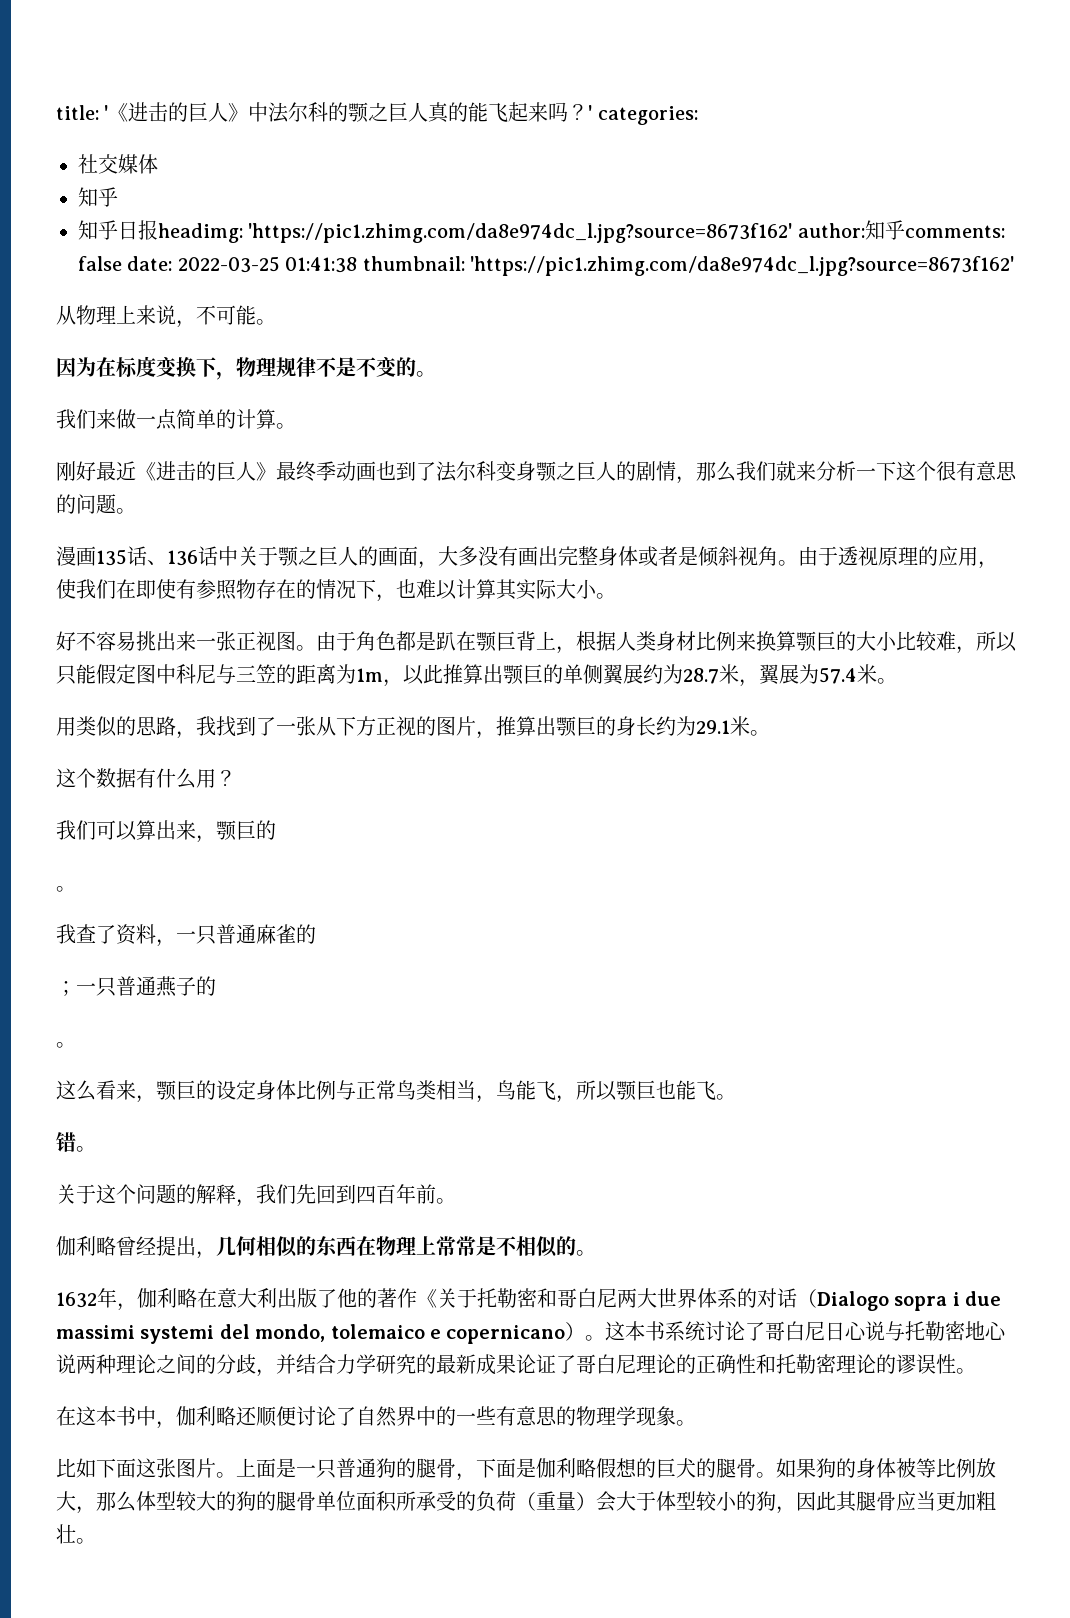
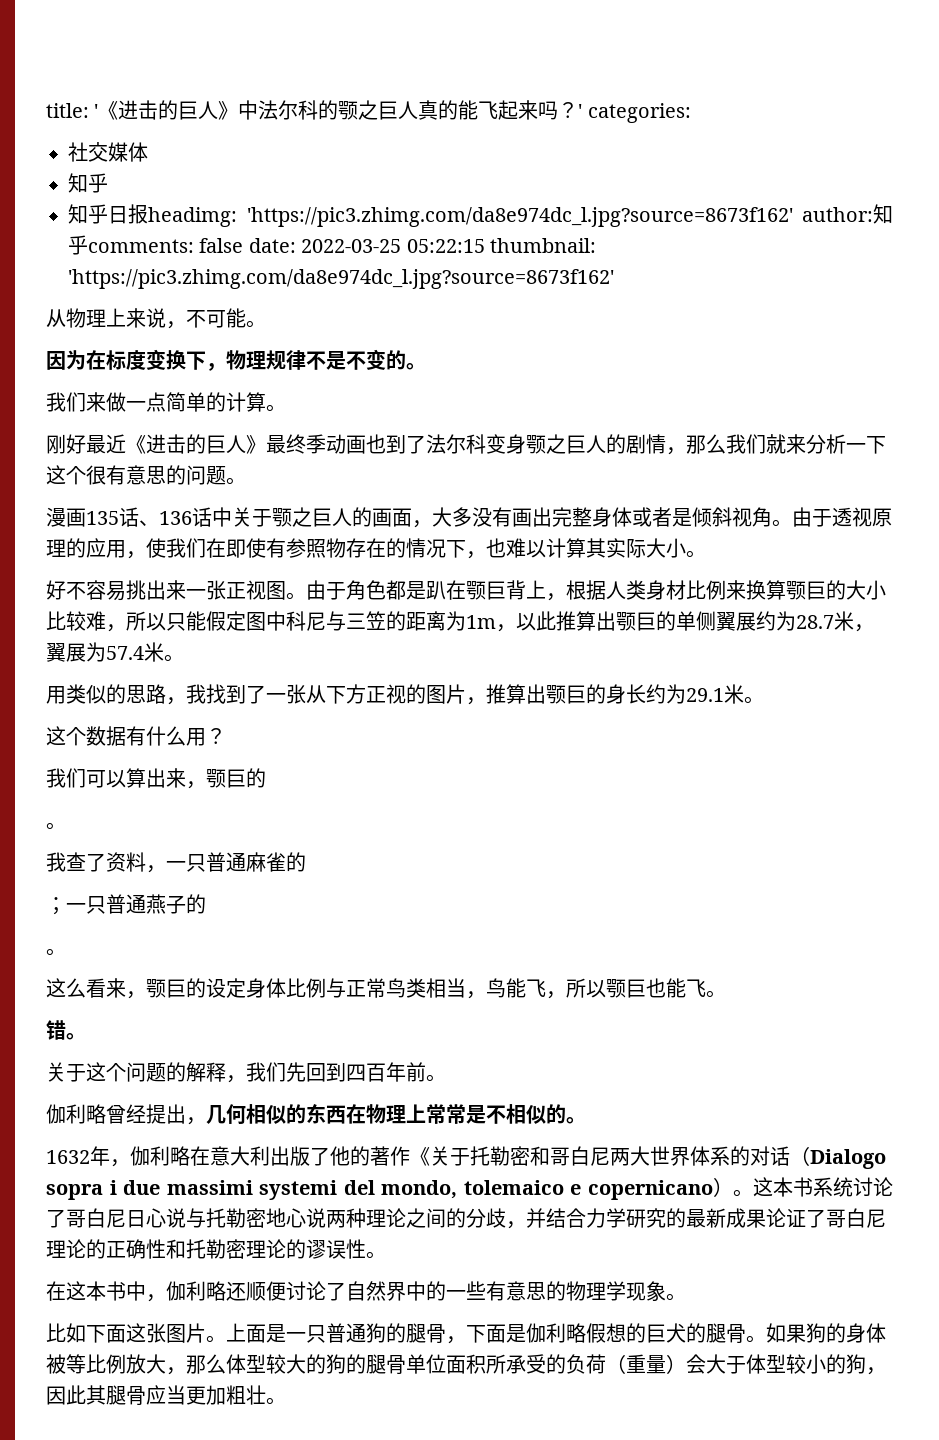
- 知乎日报headimg: 'https://pic1.zhimg.com/da8e974dc_l.jpg?source=8673f162' author:知乎comments: false date: 2022-03-25 01:41:38 thumbnail: 'https://pic1.zhimg.com/da8e974dc_l.jpg?source=8673f162'
+ 知乎日报headimg: 'https://pic3.zhimg.com/da8e974dc_l.jpg?source=8673f162' author:知乎comments: false date: 2022-03-25 05:22:15 thumbnail: 'https://pic3.zhimg.com/da8e974dc_l.jpg?source=8673f162'

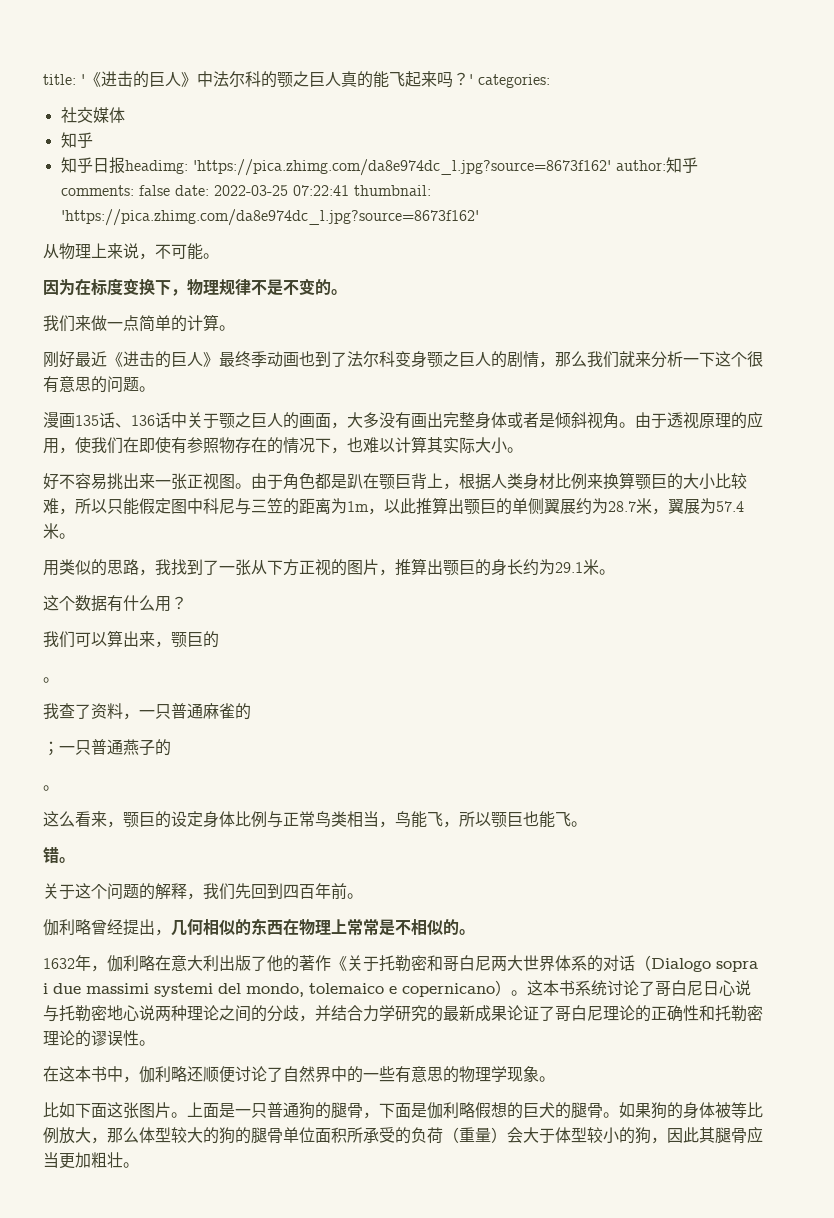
- 知乎日报headimg: 'https://pic3.zhimg.com/da8e974dc_l.jpg?source=8673f162' author:知乎comments: false date: 2022-03-25 05:22:15 thumbnail: 'https://pic3.zhimg.com/da8e974dc_l.jpg?source=8673f162'
+ 知乎日报headimg: 'https://pica.zhimg.com/da8e974dc_l.jpg?source=8673f162' author:知乎comments: false date: 2022-03-25 07:22:41 thumbnail: 'https://pica.zhimg.com/da8e974dc_l.jpg?source=8673f162'

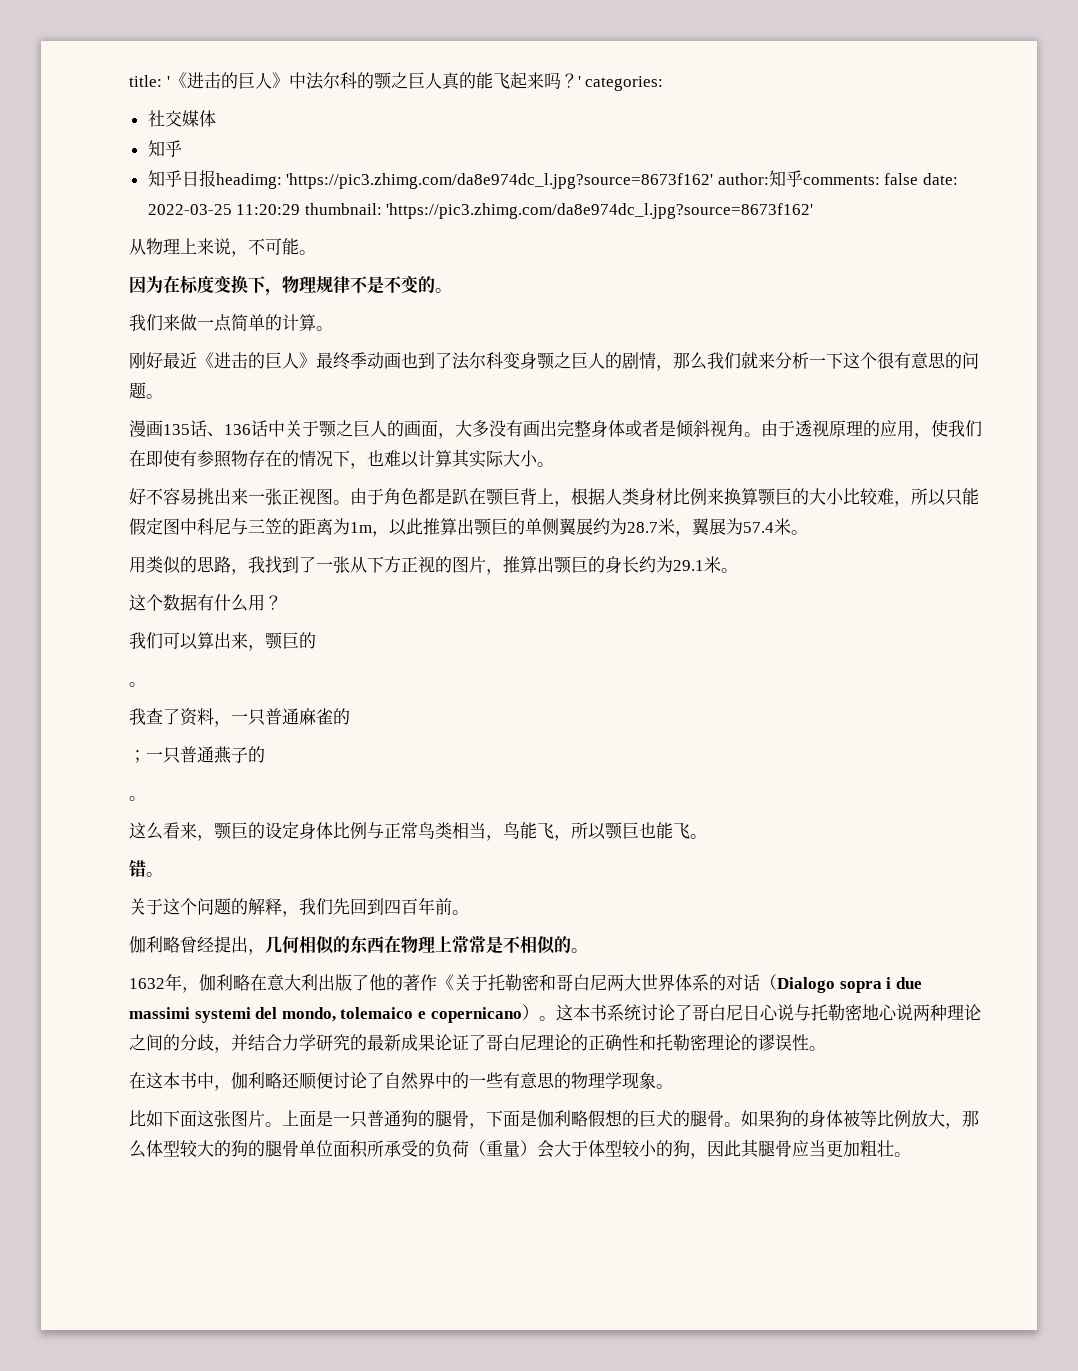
- 知乎日报headimg: 'https://pica.zhimg.com/da8e974dc_l.jpg?source=8673f162' author:知乎comments: false date: 2022-03-25 07:22:41 thumbnail: 'https://pica.zhimg.com/da8e974dc_l.jpg?source=8673f162'
+ 知乎日报headimg: 'https://pic3.zhimg.com/da8e974dc_l.jpg?source=8673f162' author:知乎comments: false date: 2022-03-25 11:20:29 thumbnail: 'https://pic3.zhimg.com/da8e974dc_l.jpg?source=8673f162'

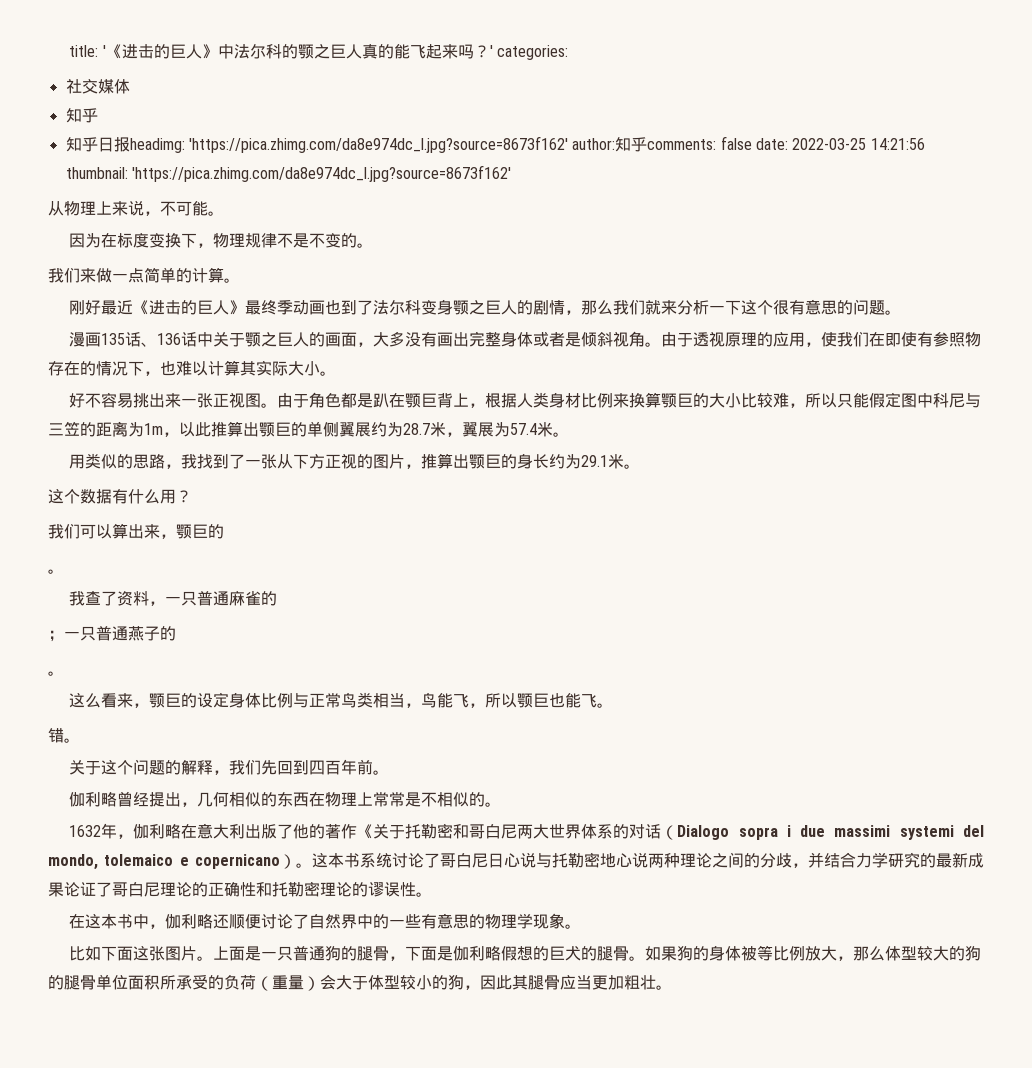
- 知乎日报headimg: 'https://pic3.zhimg.com/da8e974dc_l.jpg?source=8673f162' author:知乎comments: false date: 2022-03-25 11:20:29 thumbnail: 'https://pic3.zhimg.com/da8e974dc_l.jpg?source=8673f162'
+ 知乎日报headimg: 'https://pica.zhimg.com/da8e974dc_l.jpg?source=8673f162' author:知乎comments: false date: 2022-03-25 14:21:56 thumbnail: 'https://pica.zhimg.com/da8e974dc_l.jpg?source=8673f162'

